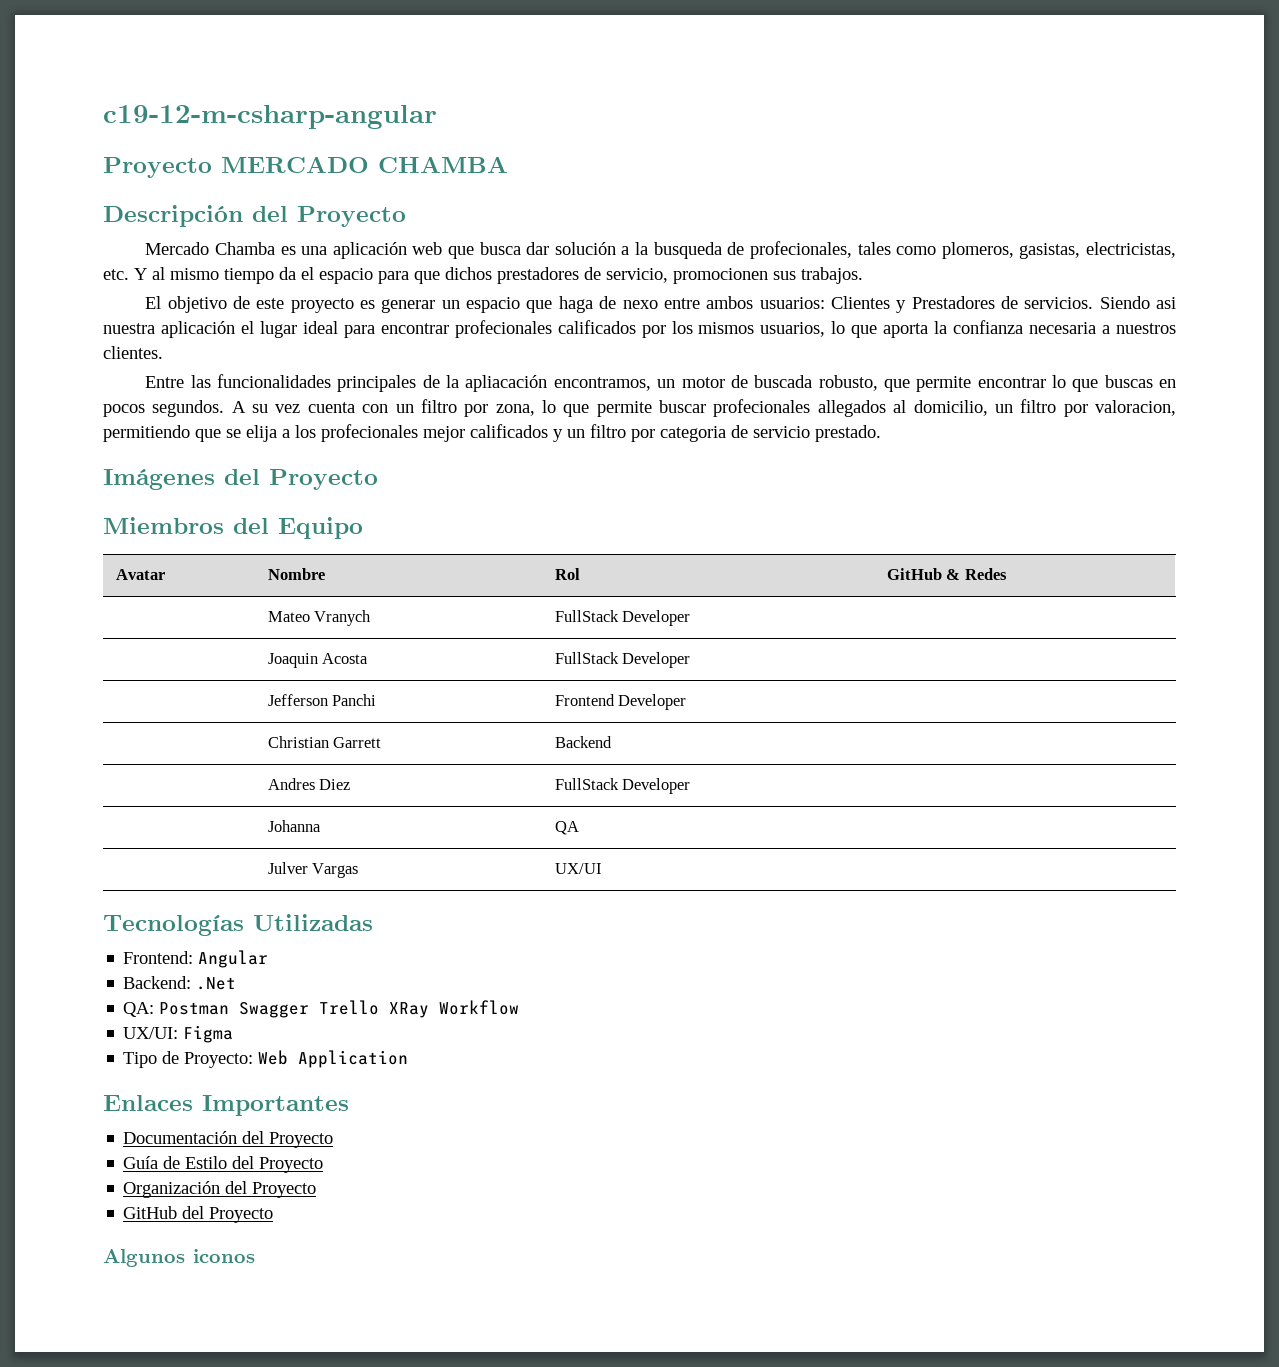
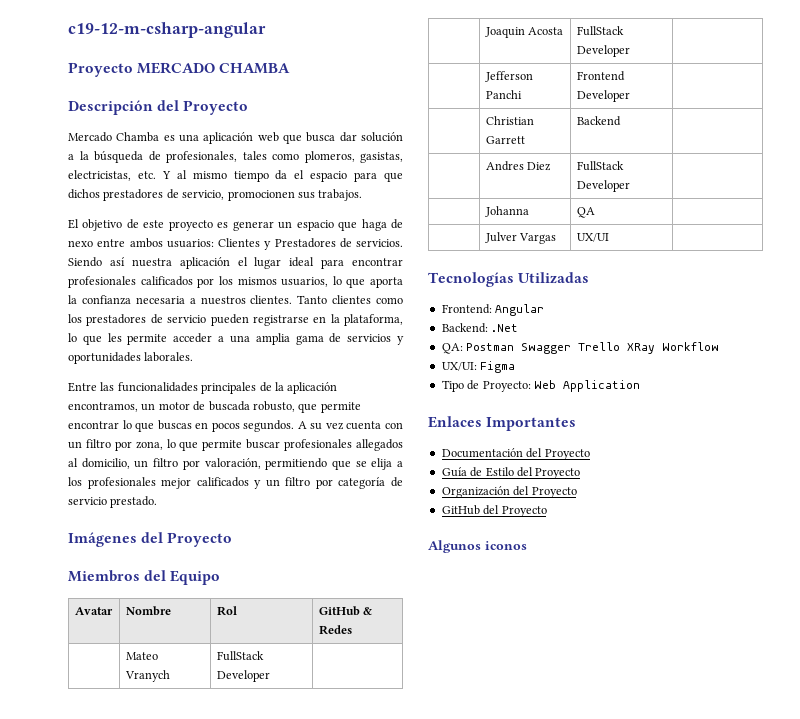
- Mercado Chamba es una aplicación web que busca dar solución a la busqueda de profecionales, tales como plomeros, gasistas, electricistas, etc. Y al mismo tiempo da el espacio para que dichos prestadores de servicio, promocionen sus trabajos.
+ Mercado Chamba es una aplicación web que busca dar solución a la búsqueda de profesionales, tales como plomeros, gasistas, electricistas, etc. Y al mismo tiempo da el espacio para que dichos prestadores de servicio, promocionen sus trabajos.
- Siendo asi nuestra aplicación el lugar ideal para encontrar profecionales calificados por los mismos usuarios, lo que aporta la confianza necesaria a nuestros clientes.
+ Siendo así nuestra aplicación el lugar ideal para encontrar profesionales calificados por los mismos usuarios, lo que aporta la confianza necesaria a nuestros clientes. Tanto clientes como los prestadores de servicio pueden registrarse en la plataforma, lo que les permite acceder a una amplia gama de servicios y oportunidades laborales.
- Entre las funcionalidades principales de la apliacación encontramos, un motor de buscada robusto, que permite encontrar lo que buscas en pocos segundos.
+ Entre las funcionalidades principales de la aplicación encontramos, un motor de buscada robusto, que permite encontrar lo que buscas en pocos segundos.
- A su vez cuenta con un filtro por zona, lo que permite buscar profecionales allegados al domicilio, un filtro por valoracion, permitiendo que se elija a los profecionales mejor calificados y un filtro por categoria de servicio prestado.
+ A su vez cuenta con un filtro por zona, lo que permite buscar profesionales allegados al domicilio, un filtro por valoración, permitiendo que se elija a los profesionales mejor calificados y un filtro por categoría de servicio prestado.

